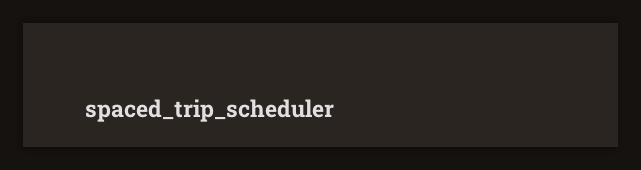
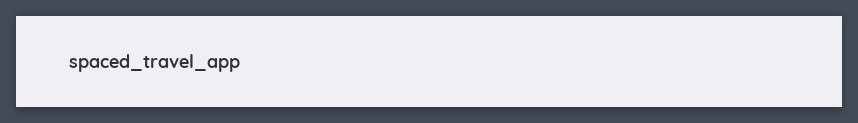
- spaced_trip_scheduler
+ spaced_travel_app

